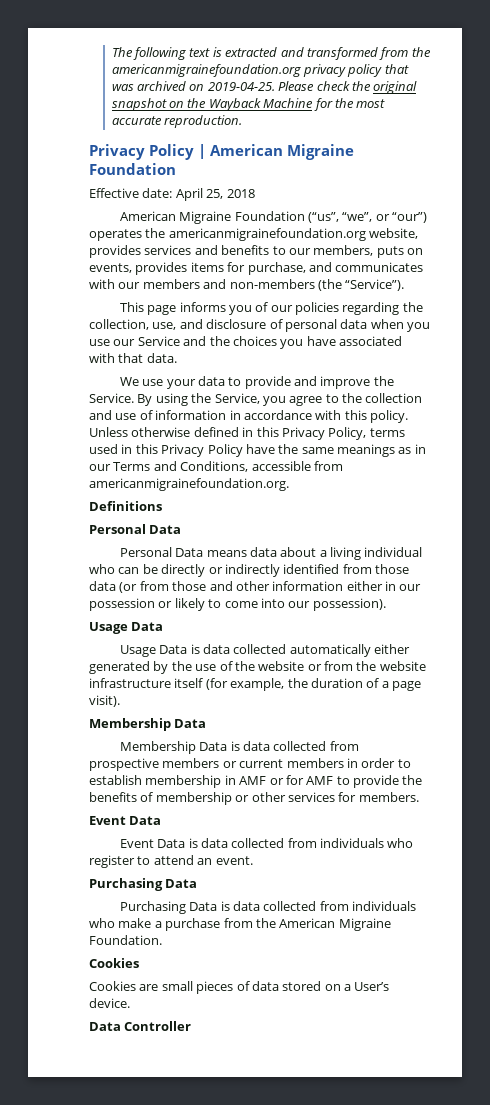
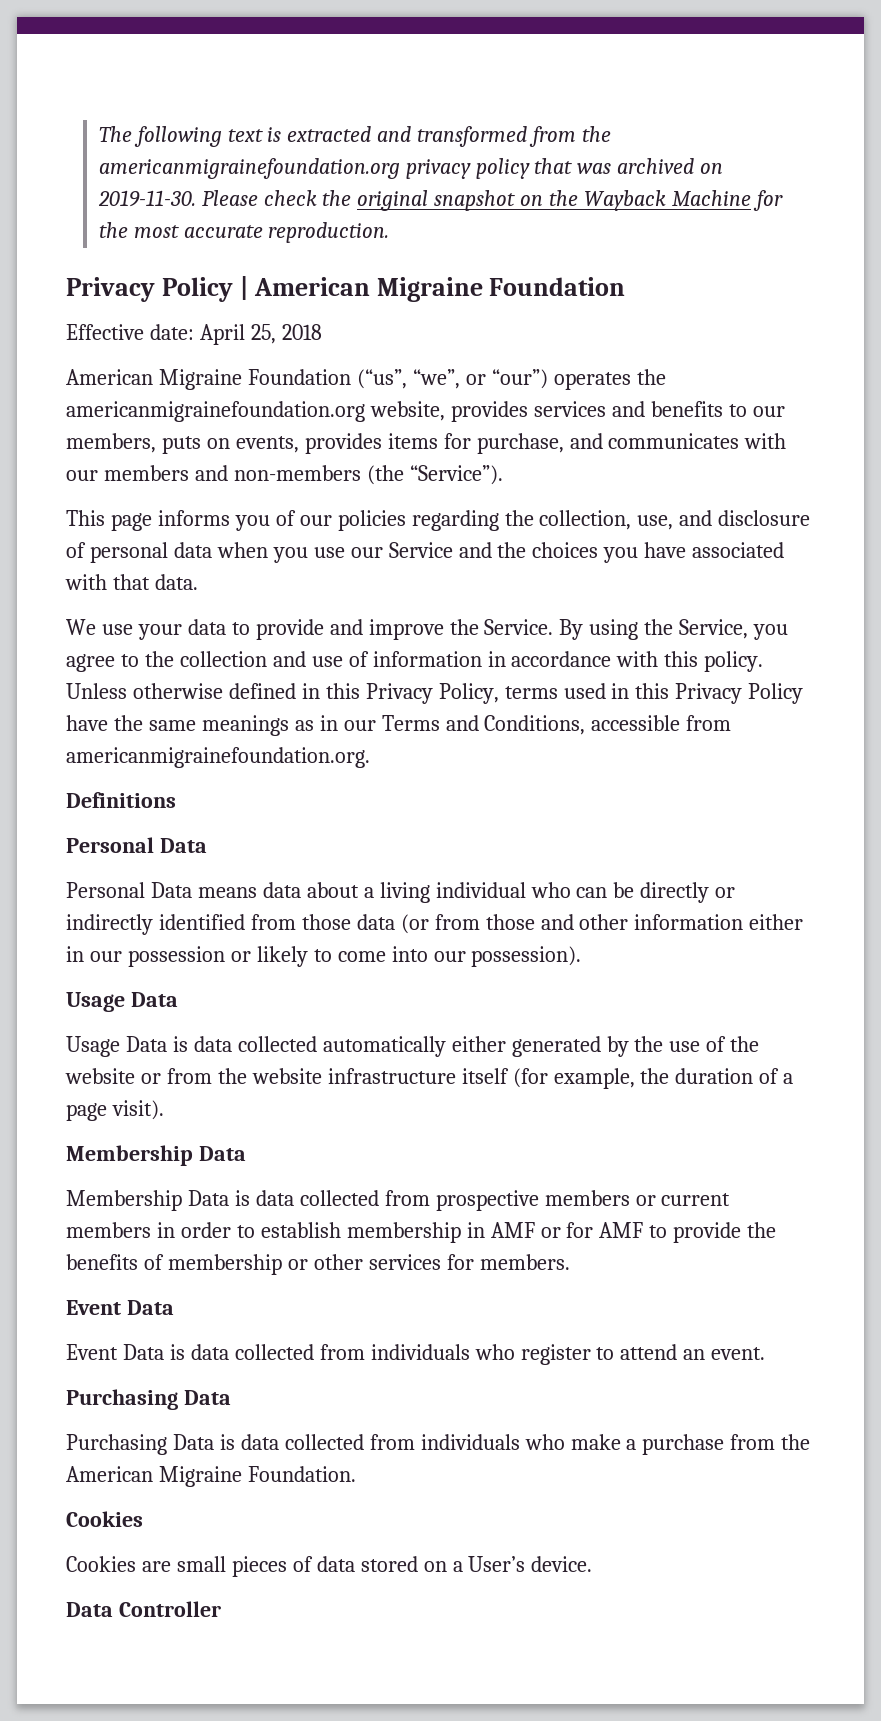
- The following text is extracted and transformed from the americanmigrainefoundation.org privacy policy that was archived on 2019-04-25.
+ The following text is extracted and transformed from the americanmigrainefoundation.org privacy policy that was archived on 2019-11-30.

